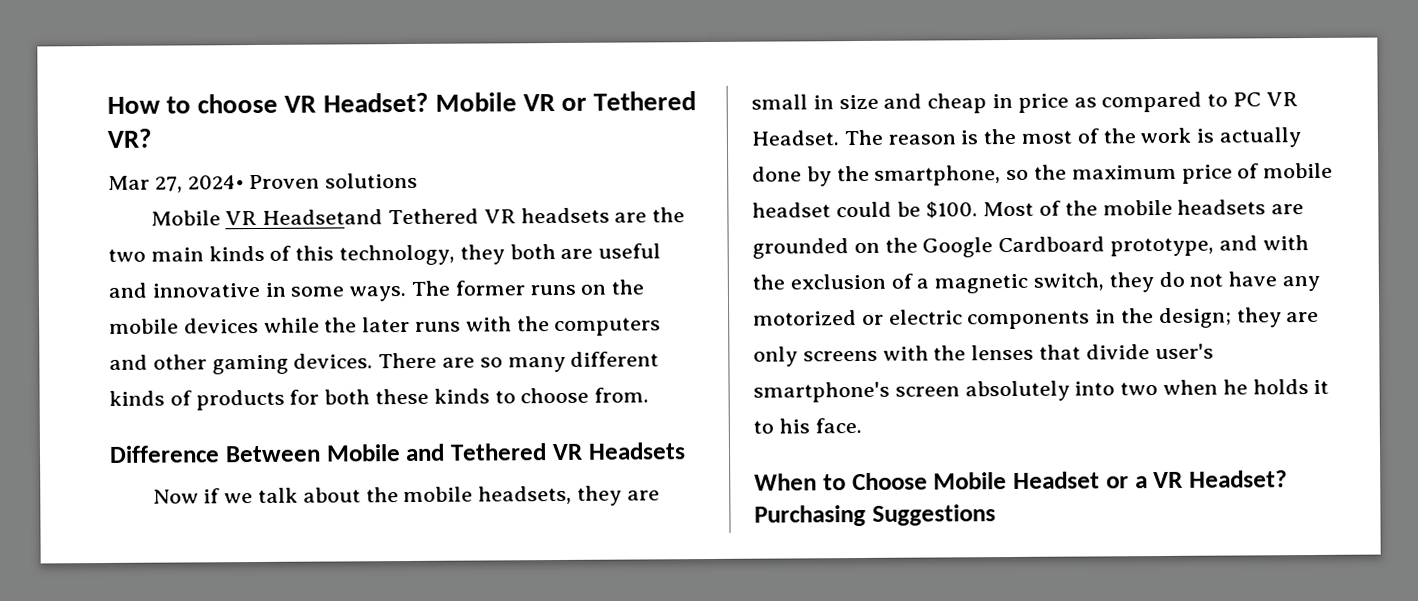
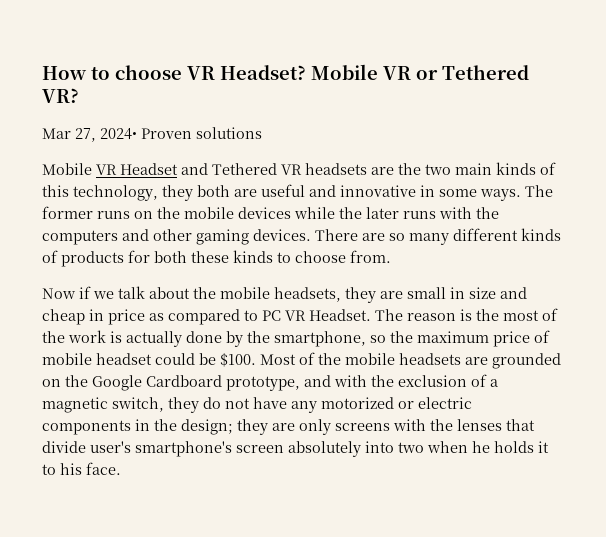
- Mobile VR Headsetand Tethered VR headsets are the two main kinds of this technology, they both are useful and innovative in some ways.
+ Mobile VR Headset and Tethered VR headsets are the two main kinds of this technology, they both are useful and innovative in some ways.
- Difference Between Mobile and Tethered VR Headsets
- When to Choose Mobile Headset or a VR Headset? Purchasing Suggestions

